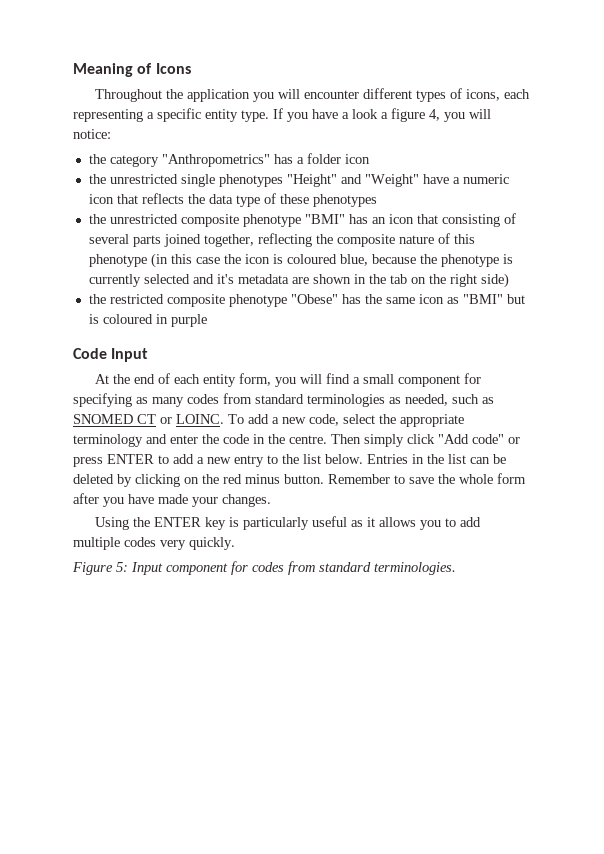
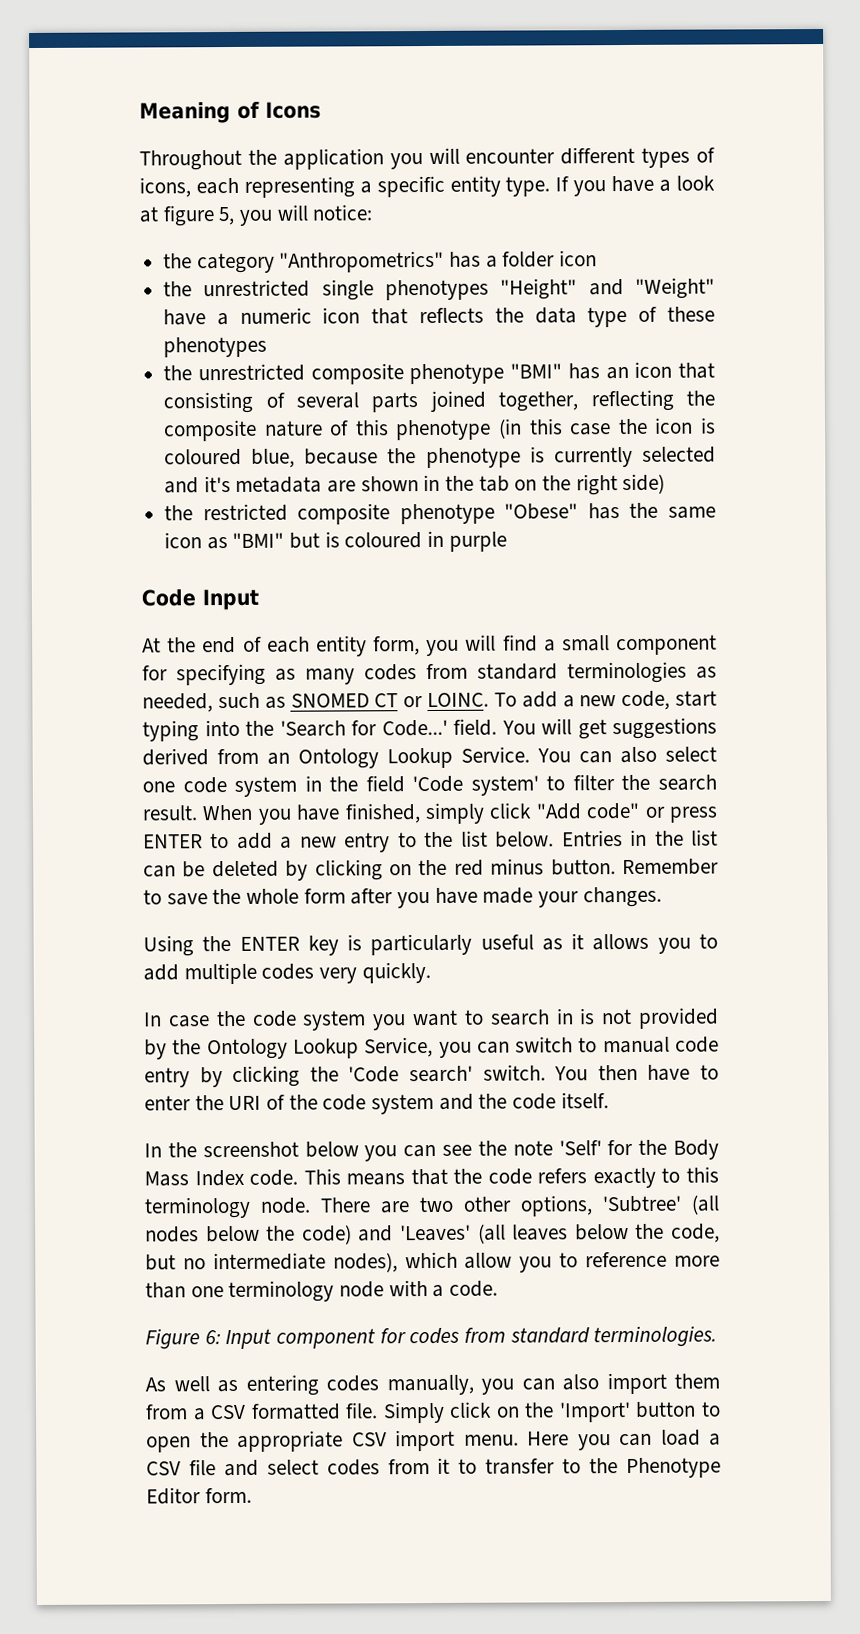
- If you have a look a figure 4, you will notice:
+ If you have a look at figure 5, you will notice:
- To add a new code, select the appropriate terminology and enter the code in the centre. Then simply click "Add code" or press ENTER to add a new entry to the list below.
+ To add a new code, start typing into the 'Search for Code...' field. You will get suggestions derived from an Ontology Lookup Service. You can also select one code system in the field 'Code system' to filter the search result. When you have finished, simply click "Add code" or press ENTER to add a new entry to the list below.
+ In case the code system you want to search in is not provided by the Ontology Lookup Service, you can switch to manual code entry by clicking the 'Code search' switch. You then have to enter the URI of the code system and the code itself.
+ In the screenshot below you can see the note 'Self' for the Body Mass Index code. This means that the code refers exactly to this terminology node. There are two other options, 'Subtree' (all nodes below the code) and 'Leaves' (all leaves below the code, but no intermediate nodes), which allow you to reference more than one terminology node with a code.
- Figure 5: Input component for codes from standard terminologies.
+ Figure 6: Input component for codes from standard terminologies.
+ As well as entering codes manually, you can also import them from a CSV formatted file. Simply click on the 'Import' button to open the appropriate CSV import menu. Here you can load a CSV file and select codes from it to transfer to the Phenotype Editor form.

